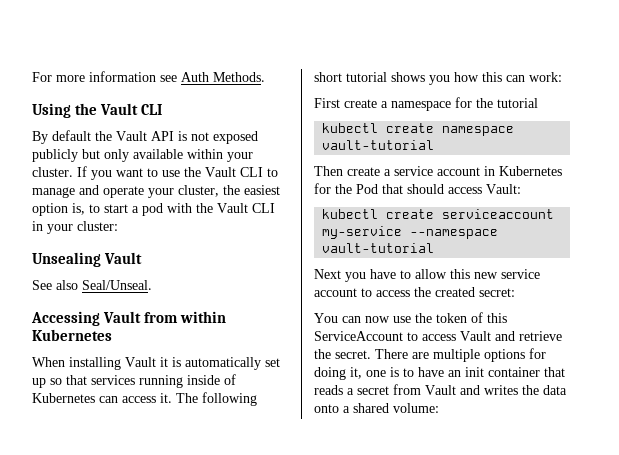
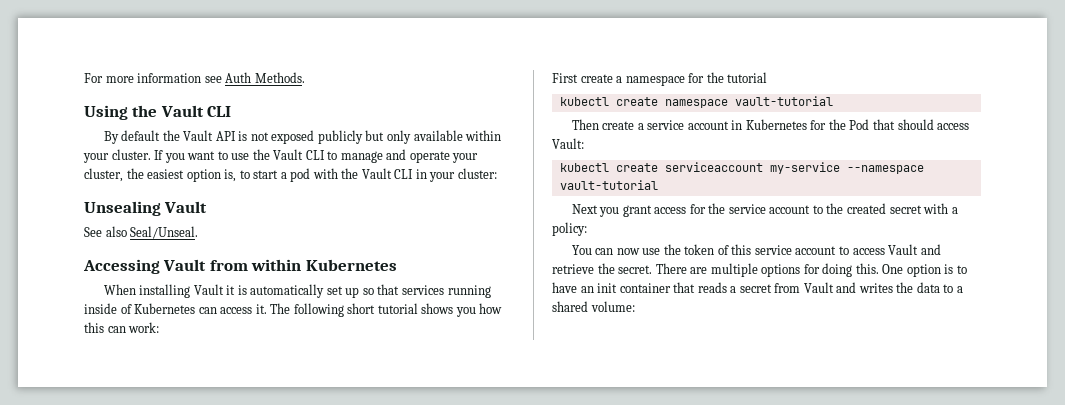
- Next you have to allow this new service account to access the created secret:
+ Next you grant access for the service account to the created secret with a policy:
- You can now use the token of this ServiceAccount to access Vault and retrieve the secret.
+ You can now use the token of this service account to access Vault and retrieve the secret.
- There are multiple options for doing it, one is to have an init container that reads a secret from Vault and writes the data onto a shared volume:
+ There are multiple options for doing this. One option is to have an init container that reads a secret from Vault and writes the data to a shared volume:

